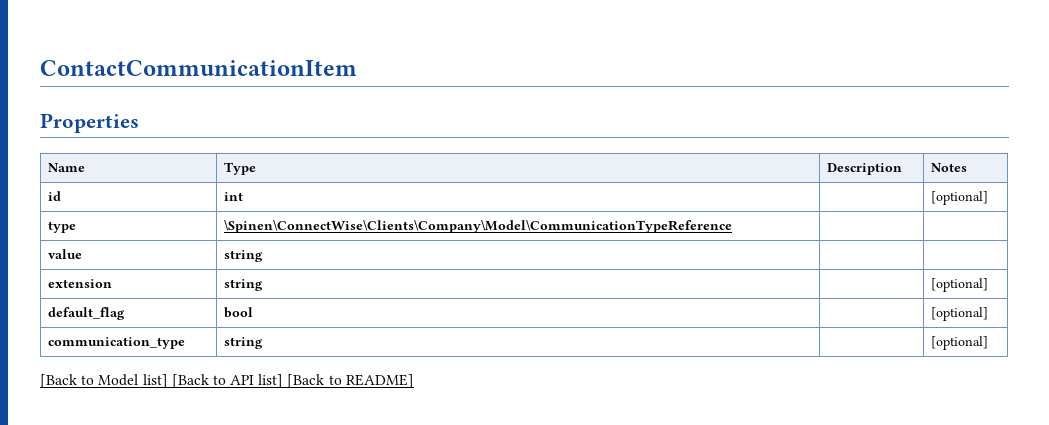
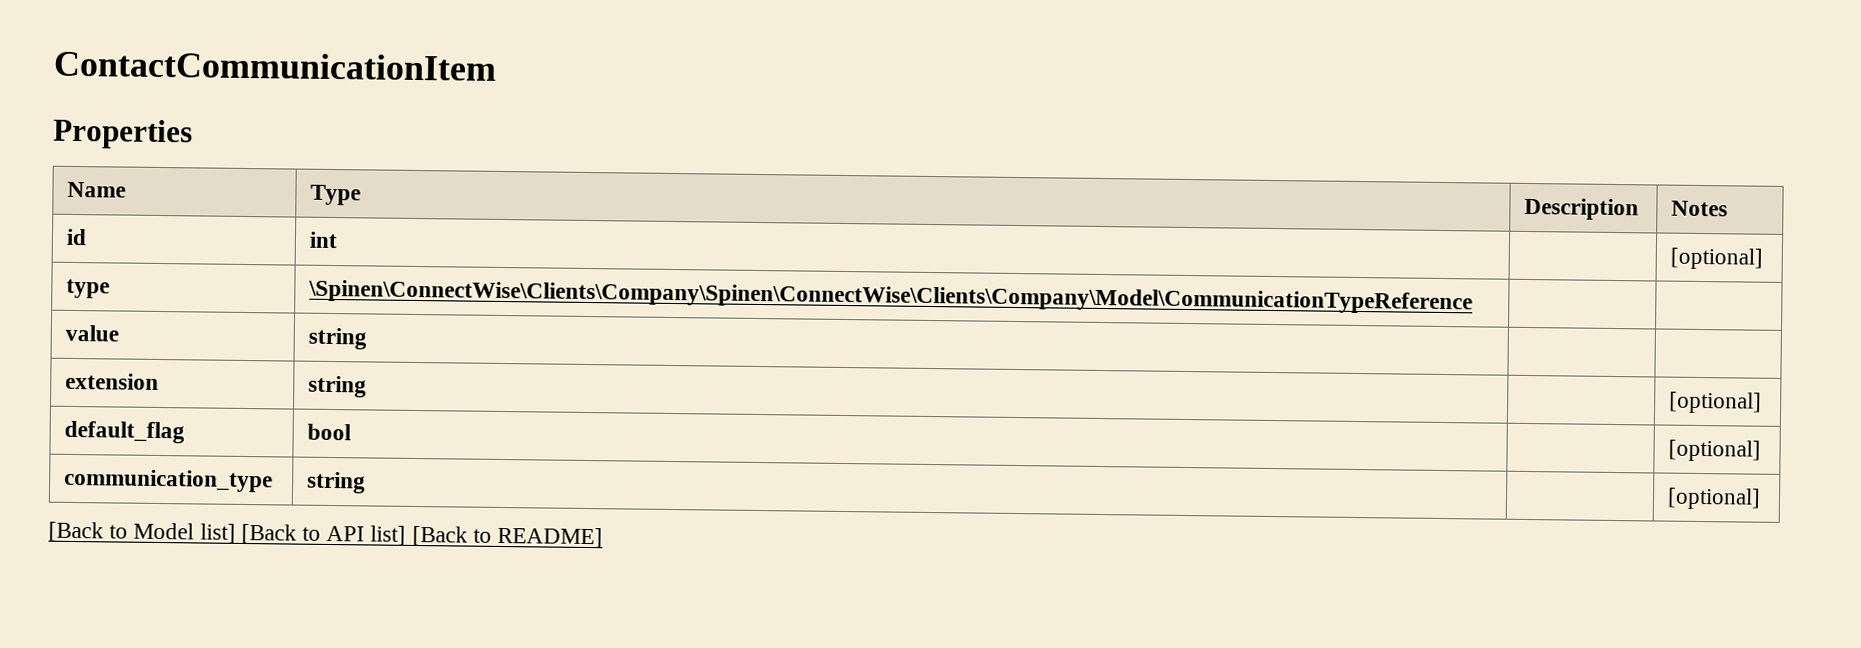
- type | \Spinen\ConnectWise\Clients\Company\Model\CommunicationTypeReference | |
+ type | \Spinen\ConnectWise\Clients\Company\Spinen\ConnectWise\Clients\Company\Model\CommunicationTypeReference | |

